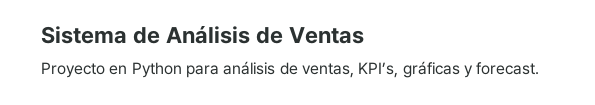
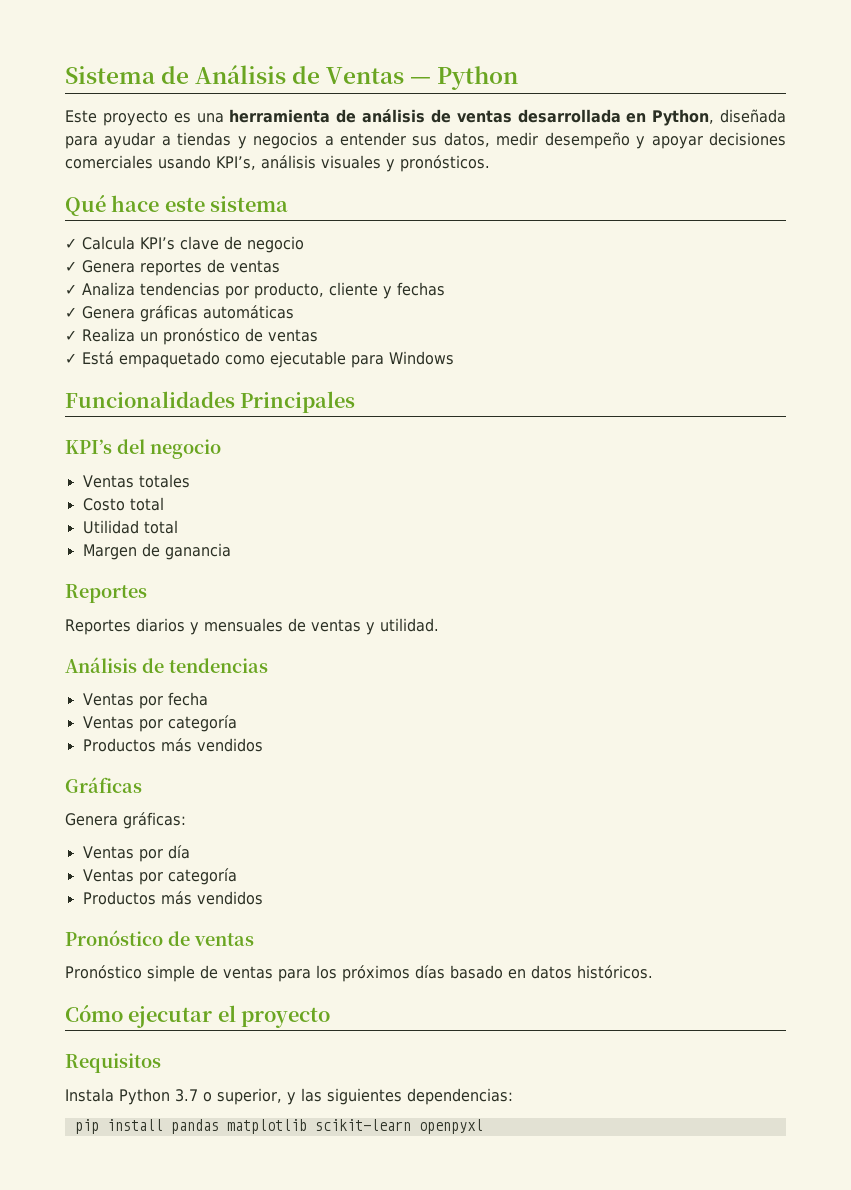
- Sistema de Análisis de Ventas
- Proyecto en Python para análisis de ventas, KPI’s, gráficas y forecast.
+ Sistema de Análisis de Ventas — Python
+ Este proyecto es una herramienta de análisis de ventas desarrollada en Python, diseñada para ayudar a tiendas y negocios a entender sus datos, medir desempeño y apoyar decisiones comerciales usando KPI’s, análisis visuales y pronósticos.
+ Qué hace este sistema
+ ✓ Calcula KPI’s clave de negocio
+ ✓ Genera reportes de ventas
+ ✓ Analiza tendencias por producto, cliente y fechas
+ ✓ Genera gráficas automáticas
+ ✓ Realiza un pronóstico de ventas
+ ✓ Está empaquetado como ejecutable para Windows
+ Funcionalidades Principales
+ KPI’s del negocio
+ Ventas totales
+ Costo total
+ Utilidad total
+ Margen de ganancia
+ Reportes
+ Reportes diarios y mensuales de ventas y utilidad.
+ Análisis de tendencias
+ Ventas por fecha
+ Ventas por categoría
+ Productos más vendidos
+ Gráficas
+ Genera gráficas:
+ Ventas por día
+ Ventas por categoría
+ Productos más vendidos
+ Pronóstico de ventas
+ Pronóstico simple de ventas para los próximos días basado en datos históricos.
+ Cómo ejecutar el proyecto
+ Requisitos
+ Instala Python 3.7 o superior, y las siguientes dependencias:
+ pip install pandas matplotlib scikit-learn openpyxl

